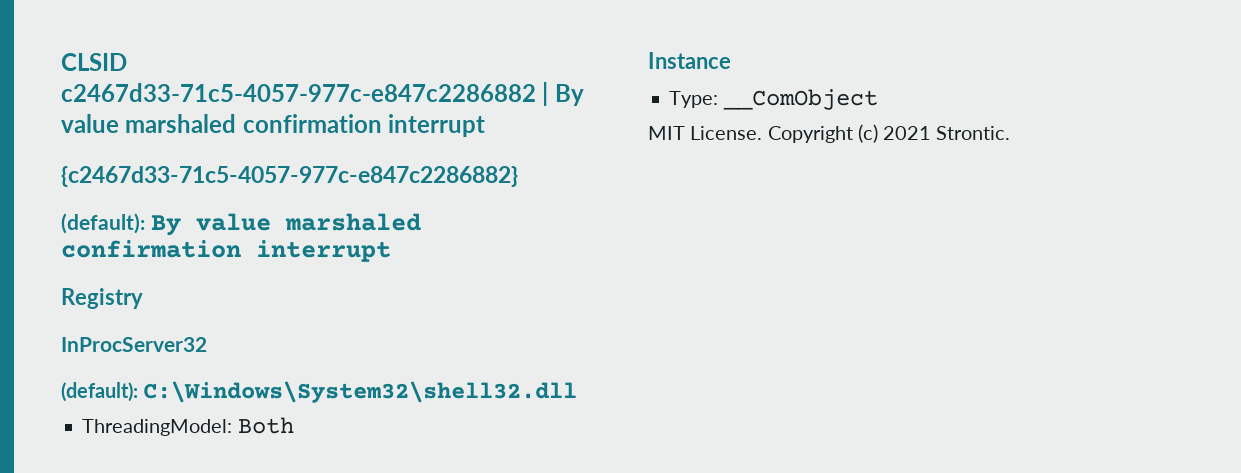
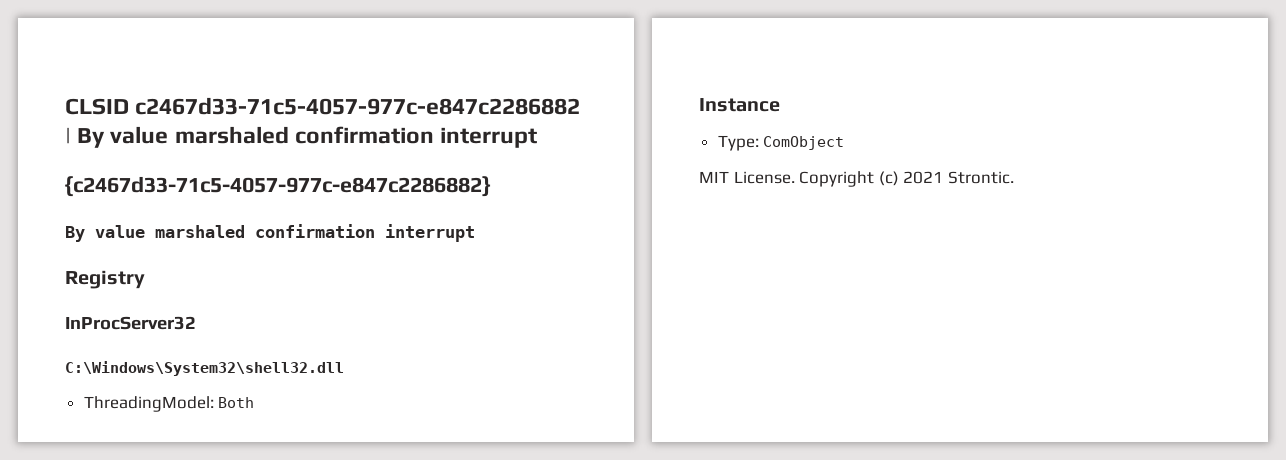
  {c2467d33-71c5-4057-977c-e847c2286882}
- (default): By value marshaled confirmation interrupt
+ By value marshaled confirmation interrupt
- (default): C:\Windows\System32\shell32.dll
+ C:\Windows\System32\shell32.dll
- Type: __ComObject
+ Type: ComObject

